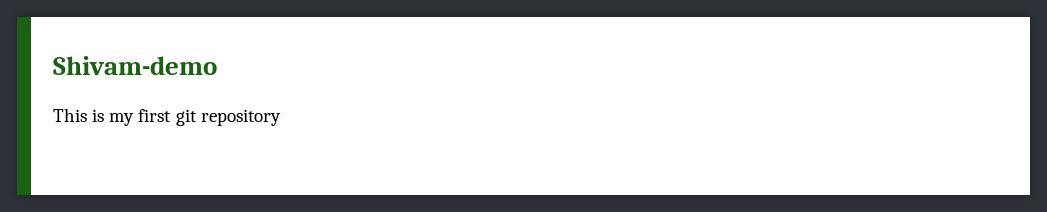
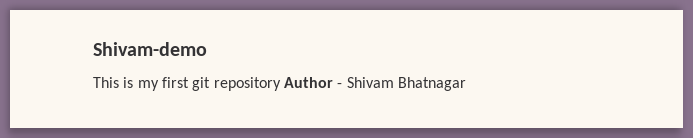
- This is my first git repository
+ This is my first git repository Author - Shivam Bhatnagar

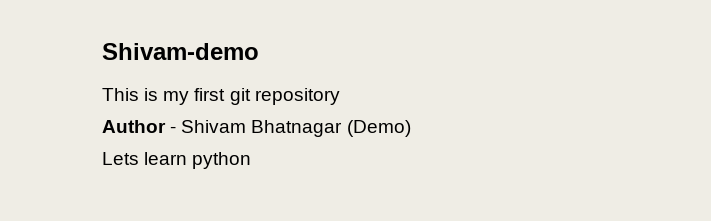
- This is my first git repository Author - Shivam Bhatnagar
+ This is my first git repository
+ Author - Shivam Bhatnagar (Demo)
+ Lets learn python

